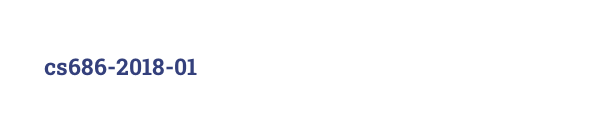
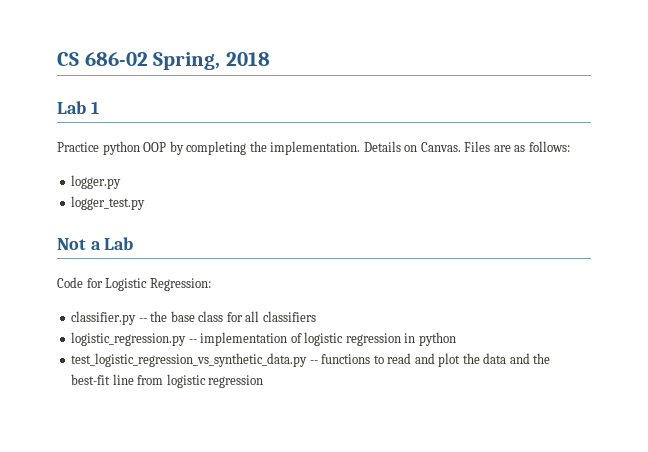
- cs686-2018-01
+ CS 686-02 Spring, 2018
+ Lab 1
+ Practice python OOP by completing the implementation. Details on Canvas. Files are as follows:
+ logger.py
+ logger_test.py
+ Not a Lab
+ Code for Logistic Regression:
+ classifier.py -- the base class for all classifiers
+ logistic_regression.py -- implementation of logistic regression in python
+ test_logistic_regression_vs_synthetic_data.py -- functions to read and plot the data and the best-fit line from logistic regression

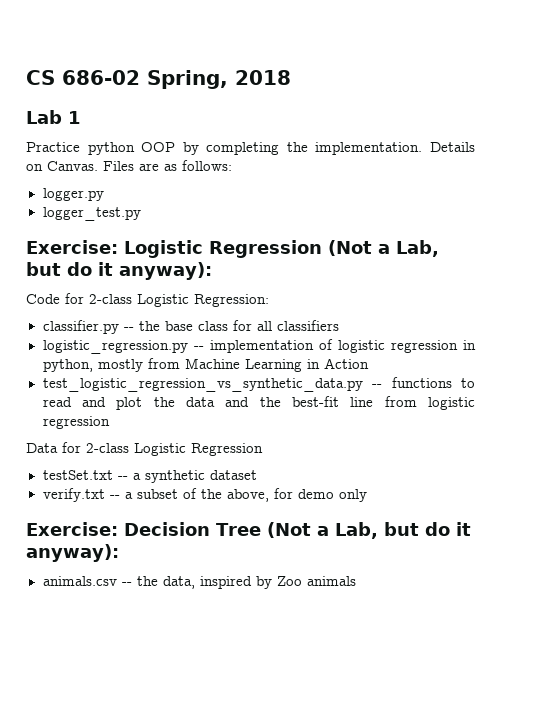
- Not a Lab
+ Exercise: Logistic Regression (Not a Lab, but do it anyway):
- Code for Logistic Regression:
+ Code for 2-class Logistic Regression:
- logistic_regression.py -- implementation of logistic regression in python
+ logistic_regression.py -- implementation of logistic regression in python, mostly from Machine Learning in Action
+ Data for 2-class Logistic Regression
+ testSet.txt -- a synthetic dataset
+ verify.txt -- a subset of the above, for demo only
+ Exercise: Decision Tree (Not a Lab, but do it anyway):
+ animals.csv -- the data, inspired by Zoo animals

